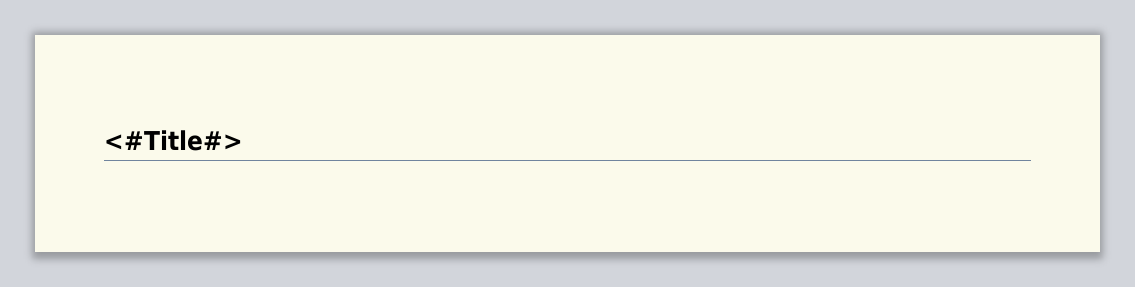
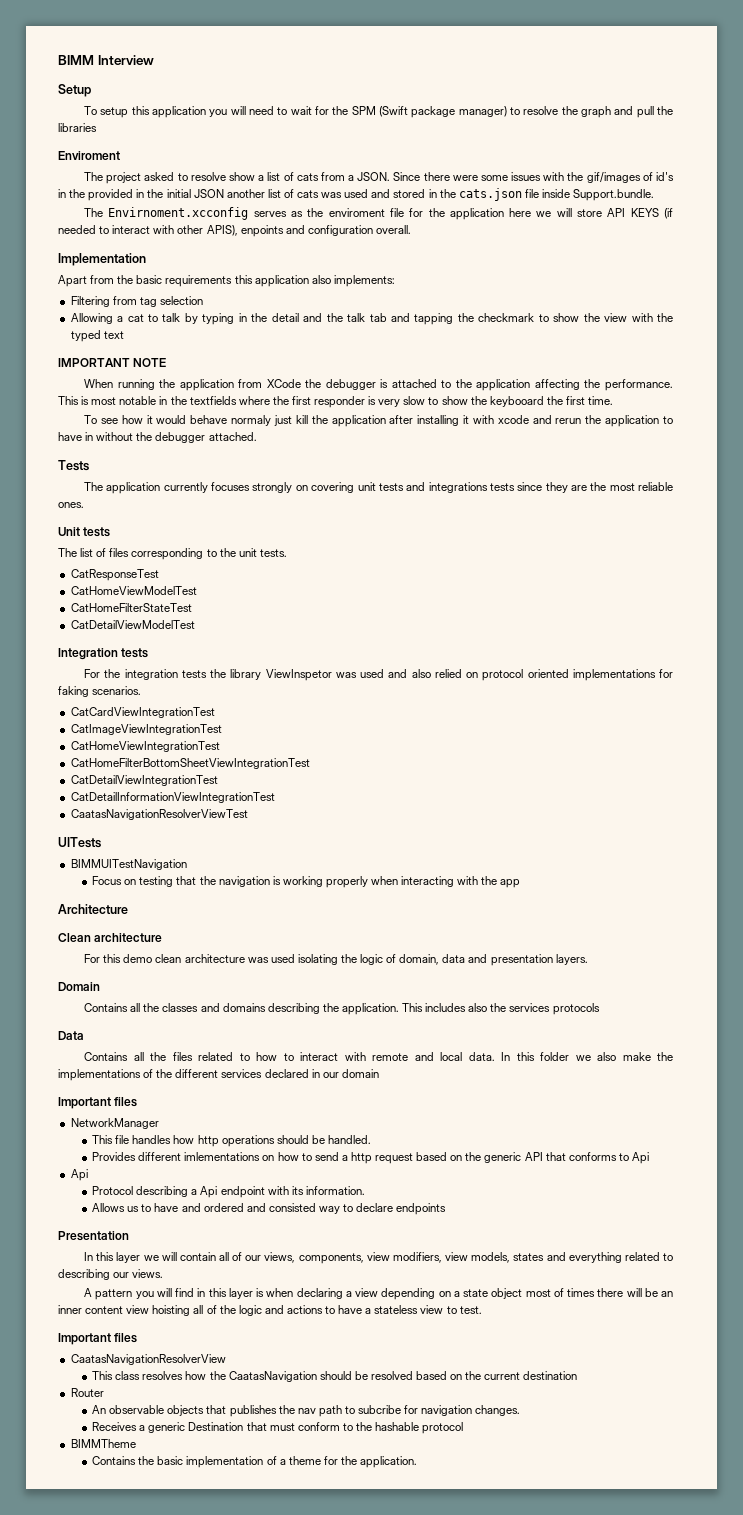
- <#Title#>
+ BIMM Interview
+ Setup
+ To setup this application you will need to wait for the SPM (Swift package manager) to resolve the graph and pull the libraries
+ Enviroment
+ The project asked to resolve show a list of cats from a JSON. Since there were some issues with the gif/images of id's in the provided in the initial JSON another list of cats was used and stored in the cats.json file inside Support.bundle.
+ The Envirnoment.xcconfig serves as the enviroment file for the application here we will store API KEYS (if needed to interact with other APIS), enpoints and configuration overall.
+ Implementation
+ Apart from the basic requirements this application also implements:
+ Filtering from tag selection
+ Allowing a cat to talk by typing in the detail and the talk tab and tapping the checkmark to show the view with the typed text
+ IMPORTANT NOTE
+ When running the application from XCode the debugger is attached to the application affecting the performance. This is most notable in the textfields where the first responder is very slow to show the keybooard the first time.
+ To see how it would behave normaly just kill the application after installing it with xcode and rerun the application to have in without the debugger attached.
+ Tests
+ The application currently focuses strongly on covering unit tests and integrations tests since they are the most reliable ones.
+ Unit tests
+ The list of files corresponding to the unit tests.
+ CatResponseTest
+ CatHomeViewModelTest
+ CatHomeFilterStateTest
+ CatDetailViewModelTest
+ Integration tests
+ For the integration tests the library ViewInspetor was used and also relied on protocol oriented implementations for faking scenarios.
+ CatCardViewIntegrationTest
+ CatImageViewIntegrationTest
+ CatHomeViewIntegrationTest
+ CatHomeFilterBottomSheetViewIntegrationTest
+ CatDetailViewIntegrationTest
+ CatDetailInformationViewIntegrationTest
+ CaatasNavigationResolverViewTest
+ UITests
+ BIMMUITestNavigation
+ Focus on testing that the navigation is working properly when interacting with the app
+ Architecture
+ Clean architecture
+ For this demo clean architecture was used isolating the logic of domain, data and presentation layers.
+ Domain
+ Contains all the classes and domains describing the application. This includes also the services protocols
+ Data
+ Contains all the files related to how to interact with remote and local data. In this folder we also make the implementations of the different services declared in our domain
+ Important files
+ NetworkManager
+ This file handles how http operations should be handled.
+ Provides different imlementations on how to send a http request based on the generic API that conforms to Api
+ Api
+ Protocol describing a Api endpoint with its information.
+ Allows us to have and ordered and consisted way to declare endpoints
+ Presentation
+ In this layer we will contain all of our views, components, view modifiers, view models, states and everything related to describing our views.
+ A pattern you will find in this layer is when declaring a view depending on a state object most of times there will be an inner content view hoisting all of the logic and actions to have a stateless view to test.
+ Important files
+ CaatasNavigationResolverView
+ This class resolves how the CaatasNavigation should be resolved based on the current destination
+ Router
+ An observable objects that publishes the nav path to subcribe for navigation changes.
+ Receives a generic Destination that must conform to the hashable protocol
+ BIMMTheme
+ Contains the basic implementation of a theme for the application.

